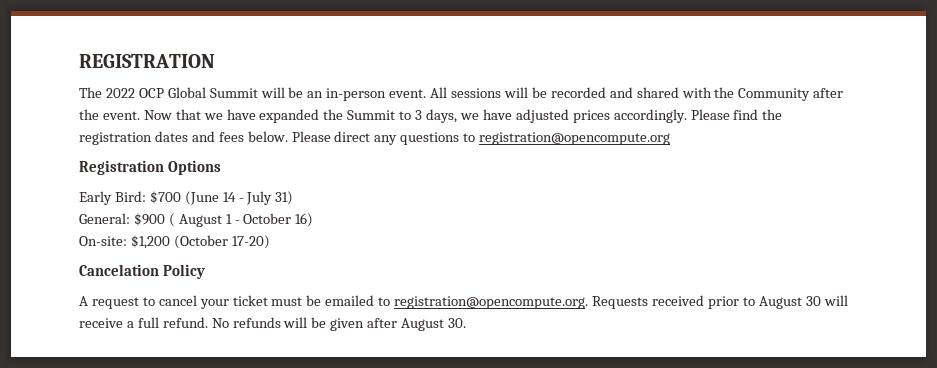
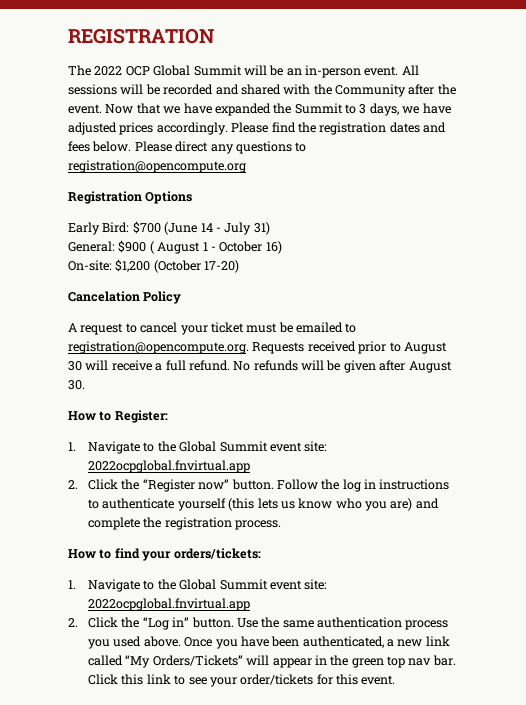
+ How to Register:
+ 1. Navigate to the Global Summit event site: 2022ocpglobal.fnvirtual.app
+ 2. Click the “Register now” button. Follow the log in instructions to authenticate yourself (this lets us know who you are) and complete the registration process.
+ How to find your orders/tickets:
+ 1. Navigate to the Global Summit event site: 2022ocpglobal.fnvirtual.app
+ 2. Click the “Log in” button. Use the same authentication process you used above. Once you have been authenticated, a new link called “My Orders/Tickets” will appear in the green top nav bar. Click this link to see your order/tickets for this event.

